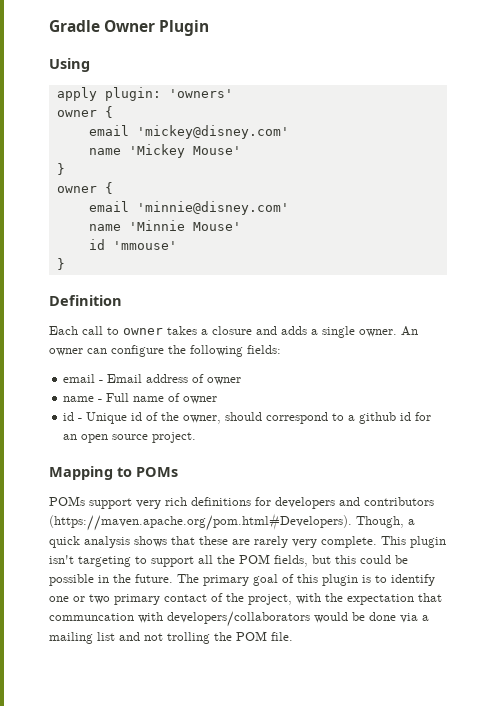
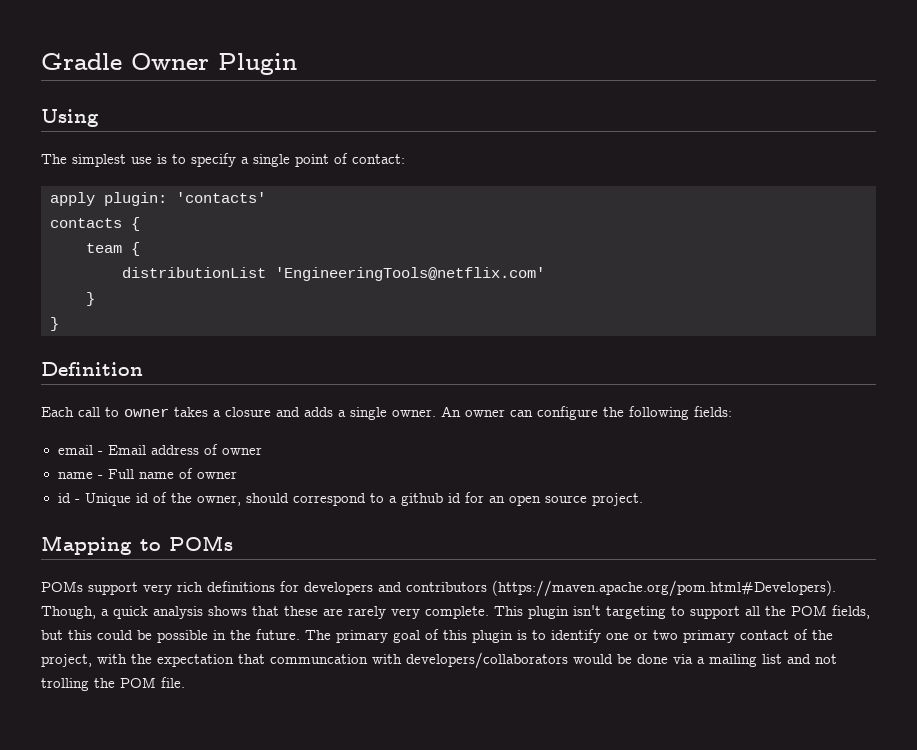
+ The simplest use is to specify a single point of contact:
- apply plugin: 'owners'
- owner {
- email 'mickey@disney.com'
- name 'Mickey Mouse'
+ apply plugin: 'contacts'
+ contacts {
+ team {
+ distributionList 'EngineeringTools@netflix.com'
  }
- owner {
- email 'minnie@disney.com'
- name 'Minnie Mouse'
- id 'mmouse'

